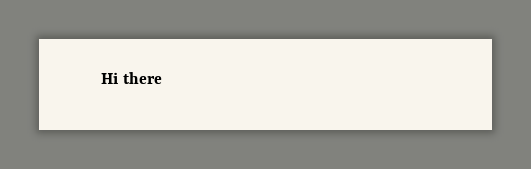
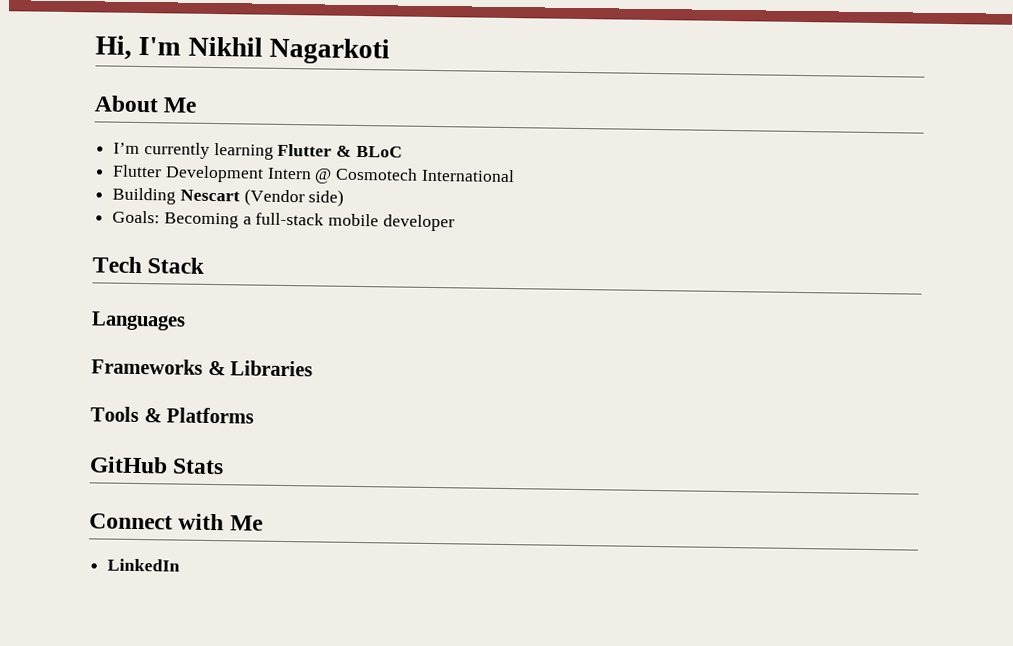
- Hi there
+ Hi, I'm Nikhil Nagarkoti
+ About Me
+ I’m currently learning Flutter & BLoC
+ Flutter Development Intern @ Cosmotech International
+ Building Nescart (Vendor side)
+ Goals: Becoming a full-stack mobile developer
+ Tech Stack
+ Languages
+ Frameworks & Libraries
+ Tools & Platforms
+ GitHub Stats
+ Connect with Me
+ LinkedIn

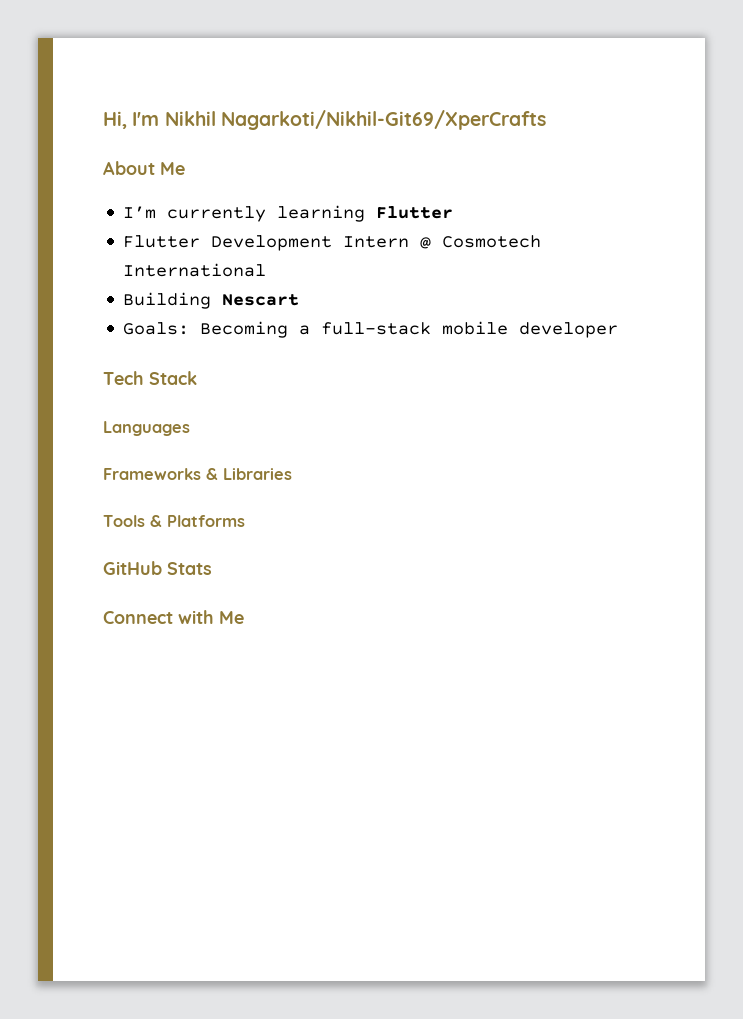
- Hi, I'm Nikhil Nagarkoti
+ Hi, I'm Nikhil Nagarkoti/Nikhil-Git69/XperCrafts
- I’m currently learning Flutter & BLoC
+ I’m currently learning Flutter
- Building Nescart (Vendor side)
+ Building Nescart
- LinkedIn

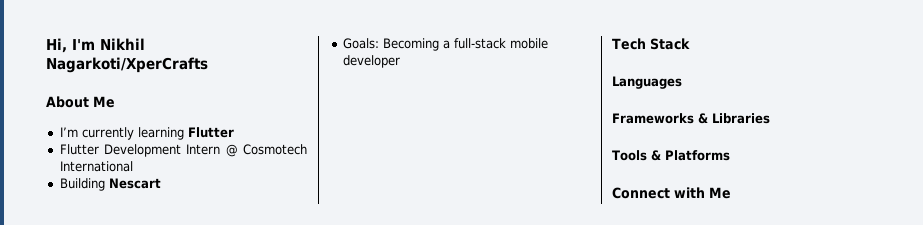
- Hi, I'm Nikhil Nagarkoti/Nikhil-Git69/XperCrafts
+ Hi, I'm Nikhil Nagarkoti/XperCrafts
- GitHub Stats

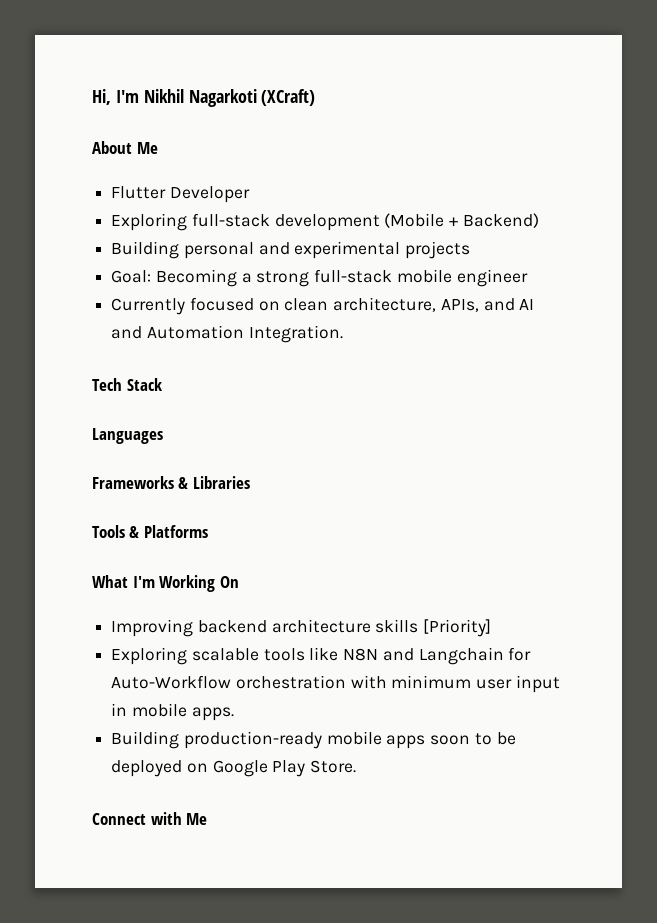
- Hi, I'm Nikhil Nagarkoti/XperCrafts
+ Hi, I'm Nikhil Nagarkoti (XCraft)
- I’m currently learning Flutter
- Flutter Development Intern @ Cosmotech International
- Building Nescart
- Goals: Becoming a full-stack mobile developer
+ Flutter Developer
+ Exploring full-stack development (Mobile + Backend)
+ Building personal and experimental projects
+ Goal: Becoming a strong full-stack mobile engineer
+ Currently focused on clean architecture, APIs, and AI and Automation Integration.
+ What I'm Working On
+ Improving backend architecture skills [Priority]
+ Exploring scalable tools like N8N and Langchain for Auto-Workflow orchestration with minimum user input in mobile apps.
+ Building production-ready mobile apps soon to be deployed on Google Play Store.

